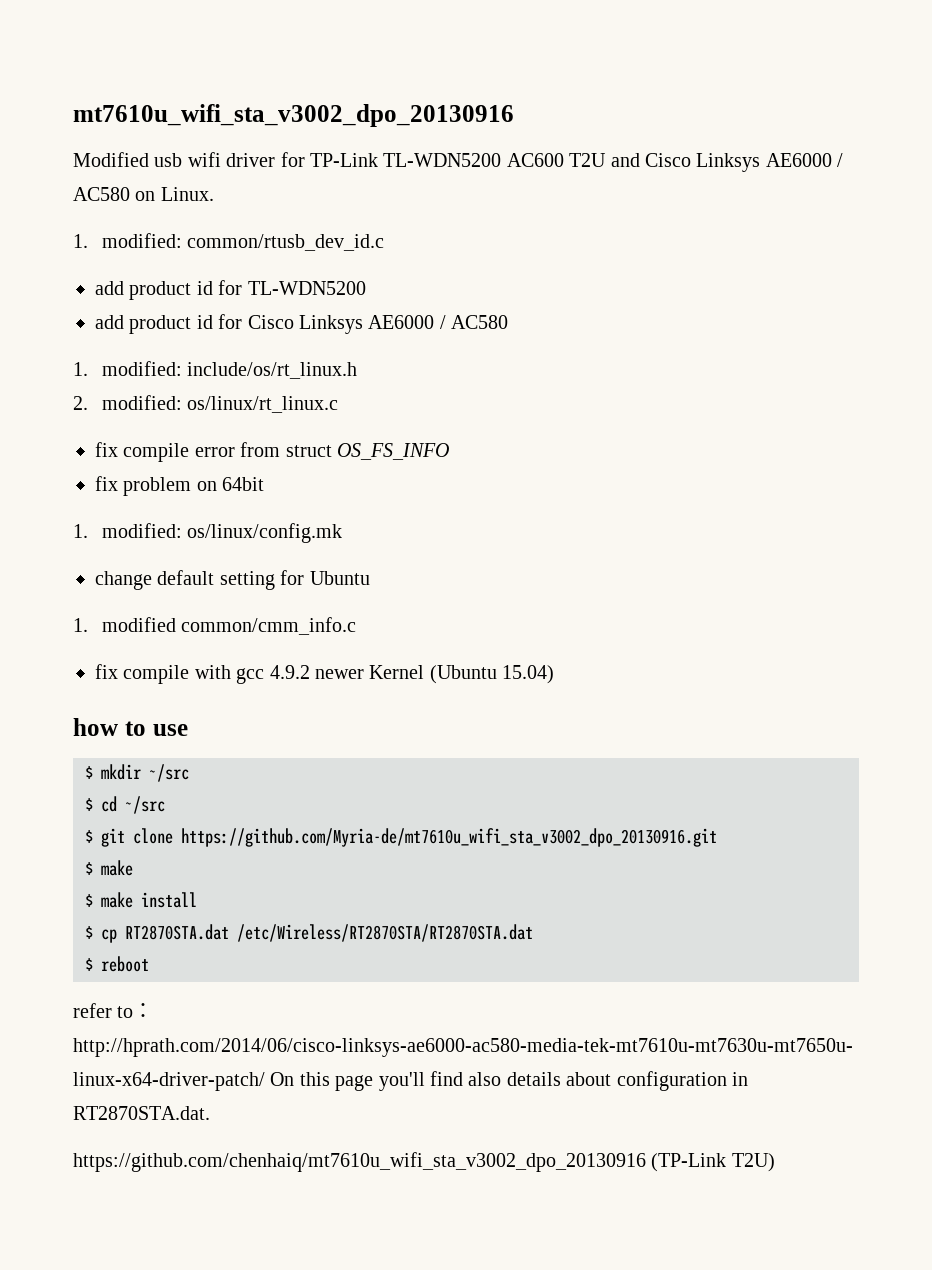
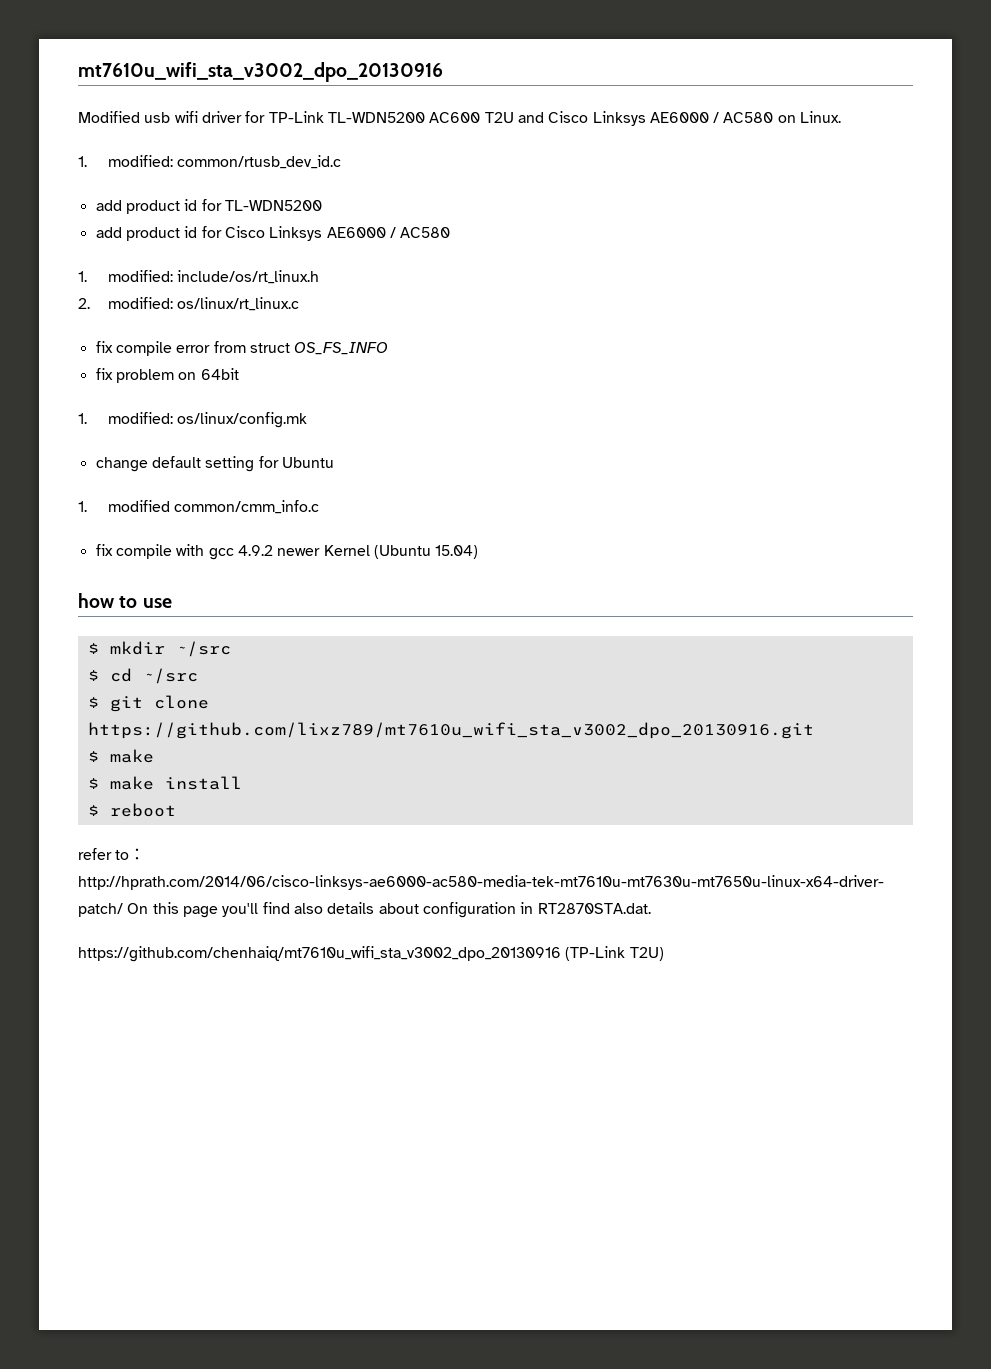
- $ git clone https://github.com/Myria-de/mt7610u_wifi_sta_v3002_dpo_20130916.git
+ $ git clone https://github.com/lixz789/mt7610u_wifi_sta_v3002_dpo_20130916.git
- $ cp RT2870STA.dat /etc/Wireless/RT2870STA/RT2870STA.dat

